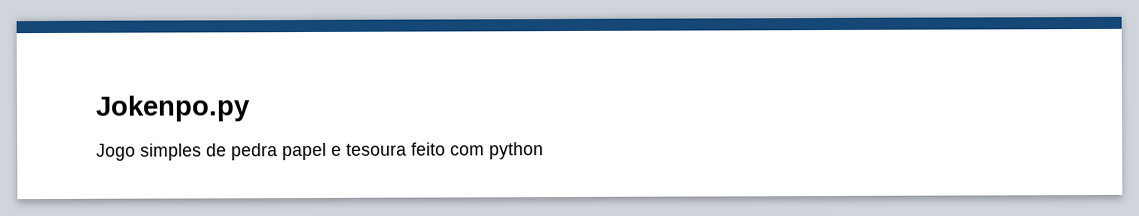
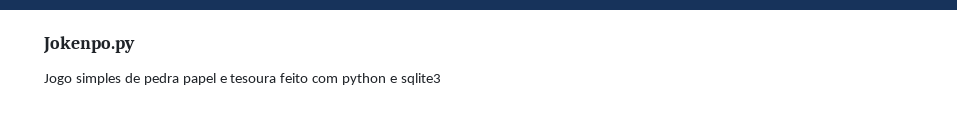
- Jogo simples de pedra papel e tesoura feito com python
+ Jogo simples de pedra papel e tesoura feito com python e sqlite3

